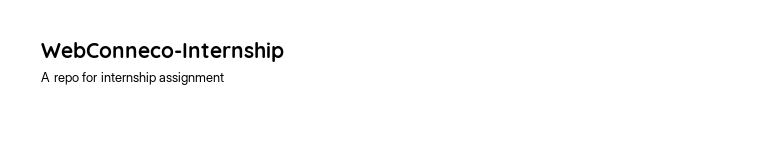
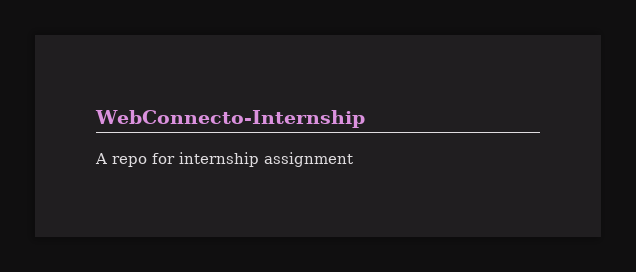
- WebConneco-Internship
+ WebConnecto-Internship

